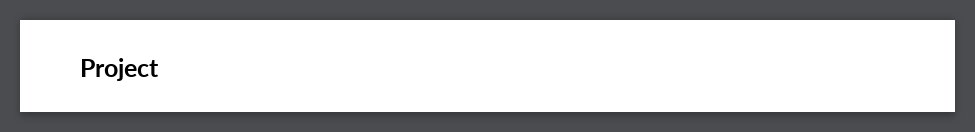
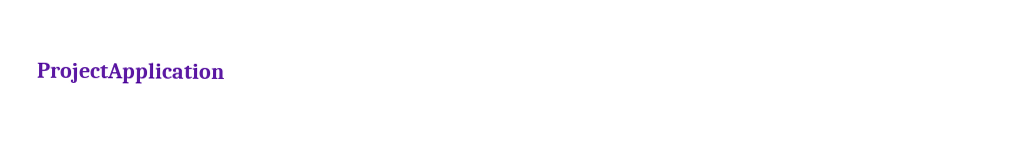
- Project
+ ProjectApplication

